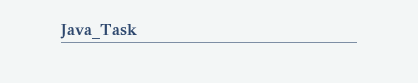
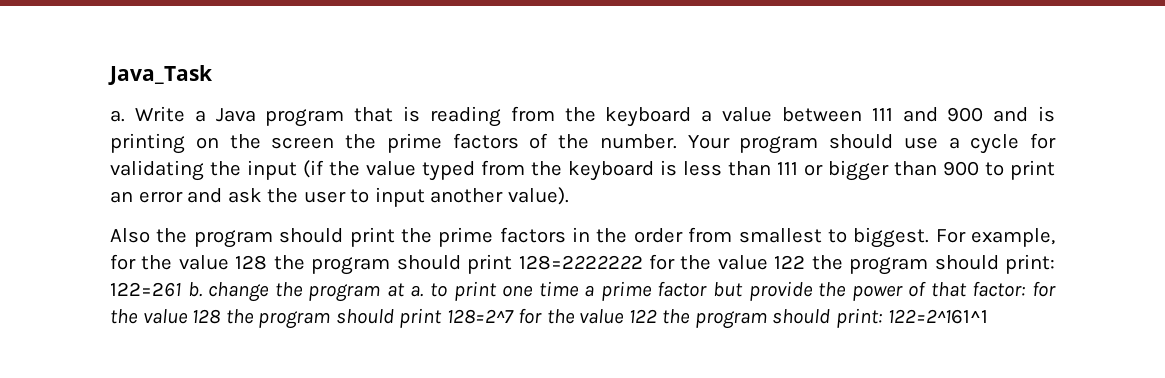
+ a. Write a Java program that is reading from the keyboard a value between 111 and 900 and is printing on the screen the prime factors of the number. Your program should use a cycle for validating the input (if the value typed from the keyboard is less than 111 or bigger than 900 to print an error and ask the user to input another value).
+ Also the program should print the prime factors in the order from smallest to biggest. For example, for the value 128 the program should print 128=2222222 for the value 122 the program should print: 122=261 b. change the program at a. to print one time a prime factor but provide the power of that factor: for the value 128 the program should print 128=2^7 for the value 122 the program should print: 122=2^161^1

